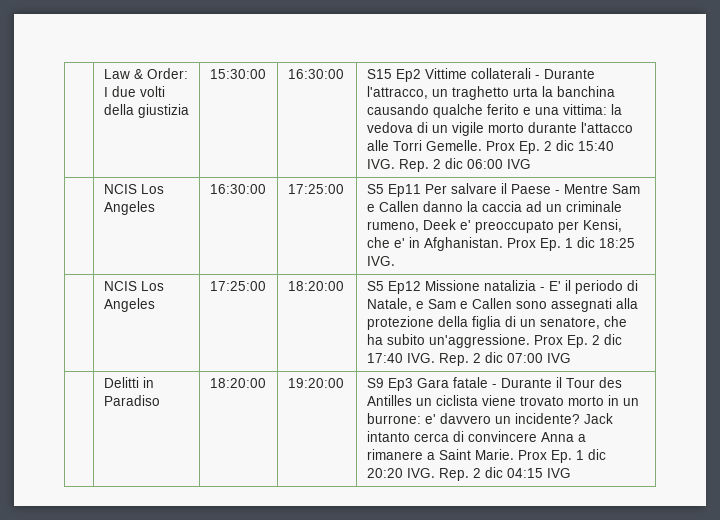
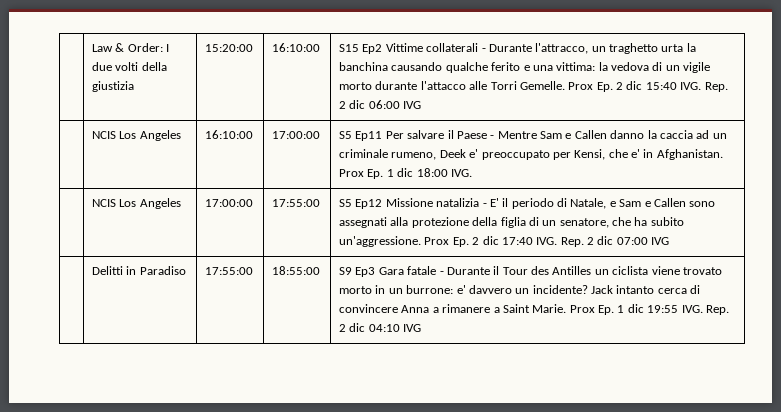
- 15:30:00 | 16:30:00
+ 15:20:00 | 16:10:00
- | NCIS Los Angeles | 16:30:00 | 17:25:00 | S5 Ep11 Per salvare il Paese - Mentre Sam e Callen danno la caccia ad un criminale rumeno, Deek e' preoccupato per Kensi, che e' in Afghanistan. Prox Ep. 1 dic 18:25 IVG.
+ | NCIS Los Angeles | 16:10:00 | 17:00:00 | S5 Ep11 Per salvare il Paese - Mentre Sam e Callen danno la caccia ad un criminale rumeno, Deek e' preoccupato per Kensi, che e' in Afghanistan. Prox Ep. 1 dic 18:00 IVG.
- 17:25:00 | 18:20:00
+ 17:00:00 | 17:55:00
- 18:20:00 | 19:20:00
+ 17:55:00 | 18:55:00
- Prox Ep. 1 dic 20:20 IVG. Rep. 2 dic 04:15 IVG
+ Prox Ep. 1 dic 19:55 IVG. Rep. 2 dic 04:10 IVG

